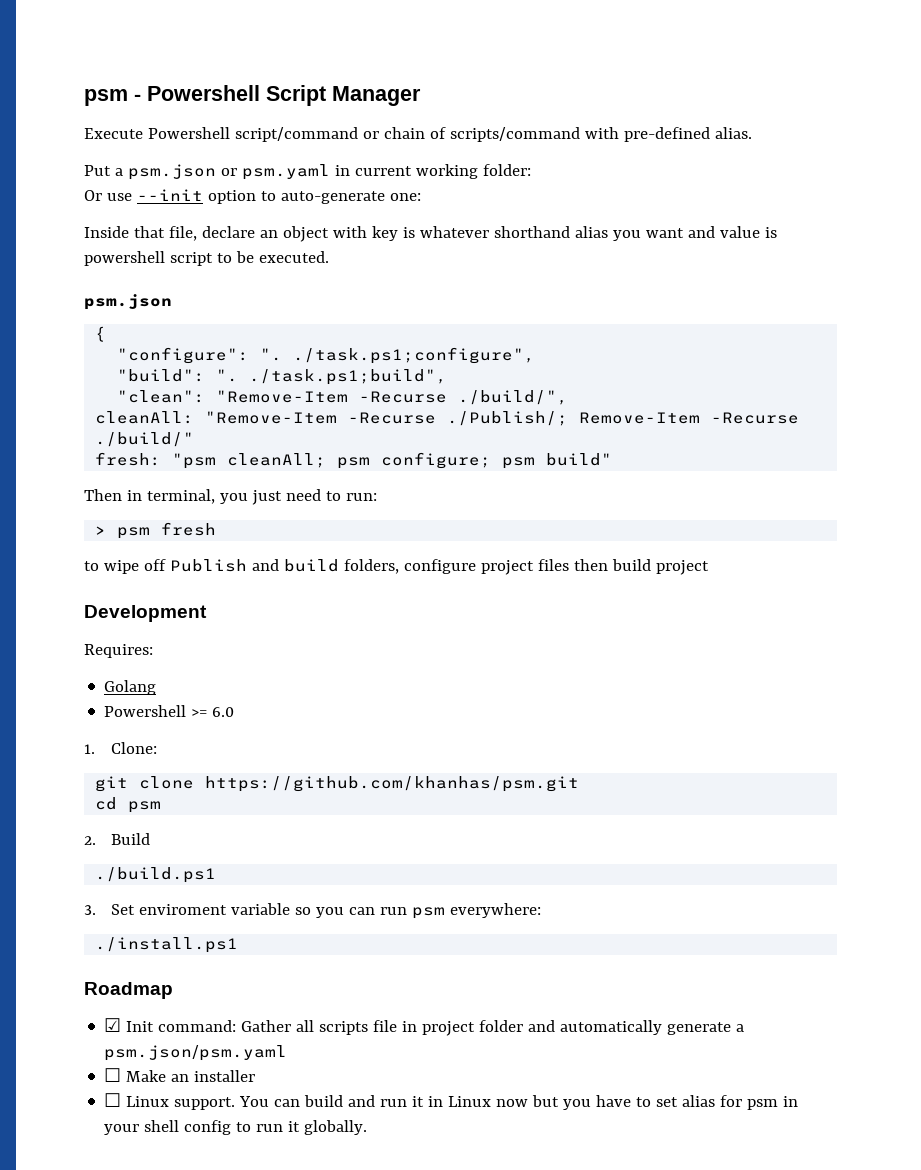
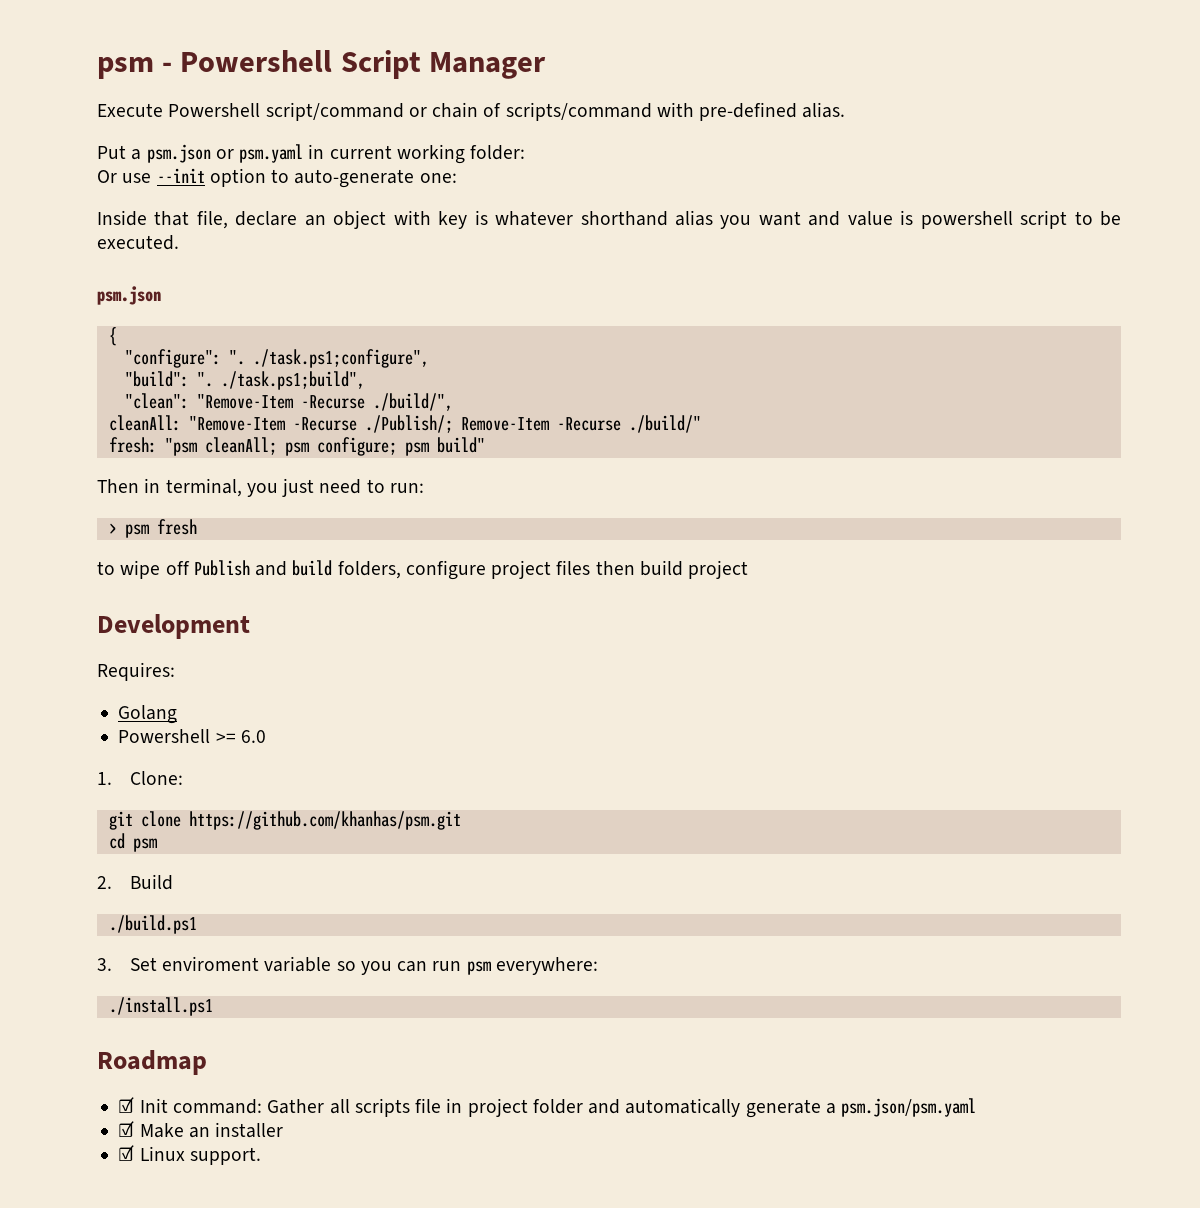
- ☐ Make an installer
+ ☑ Make an installer
- ☐ Linux support. You can build and run it in Linux now but you have to set alias for psm in your shell config to run it globally.
+ ☑ Linux support.

